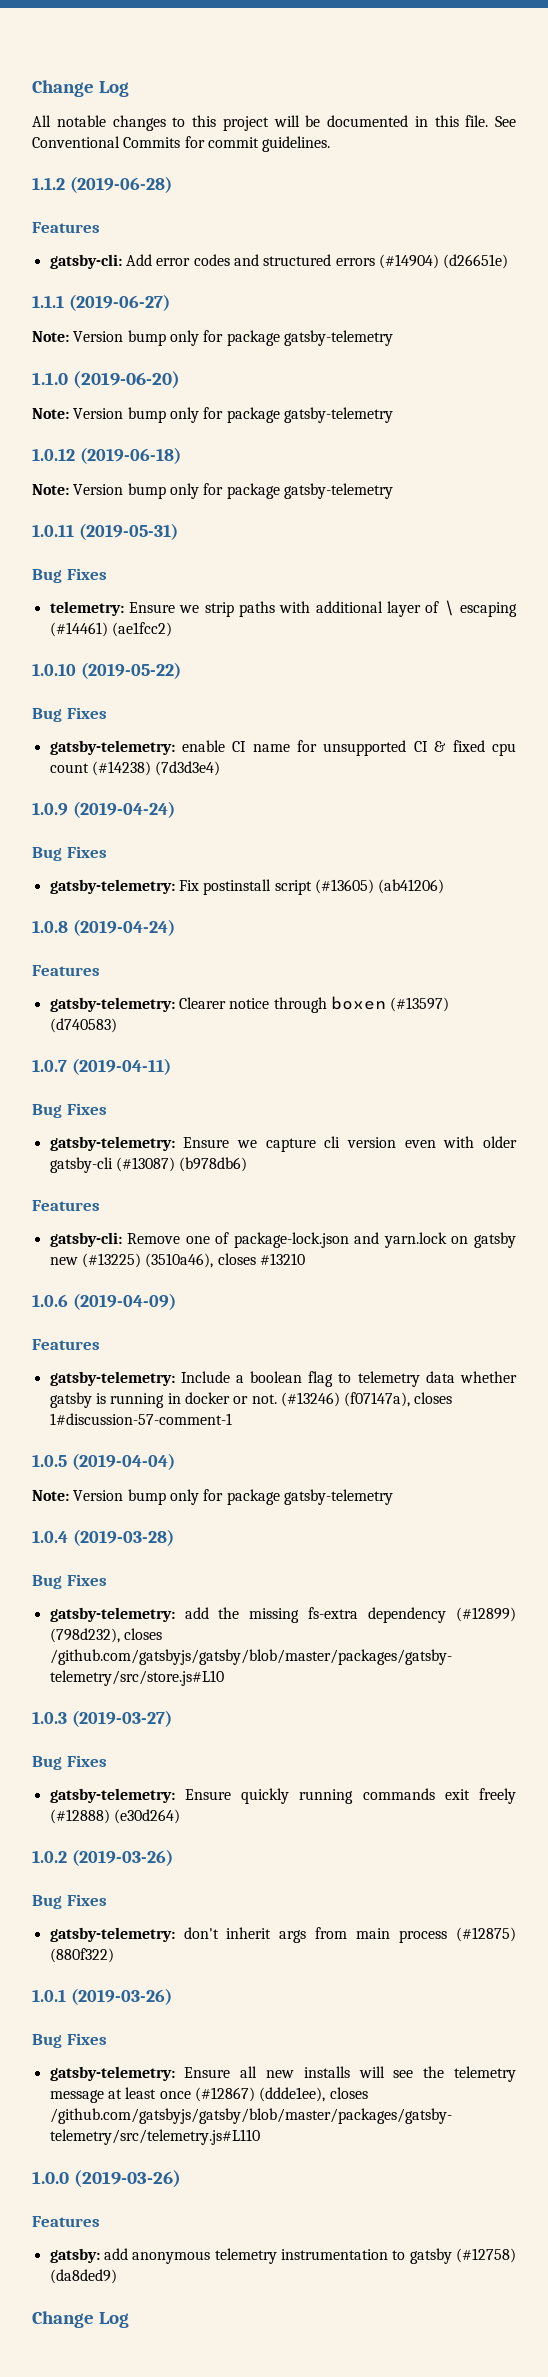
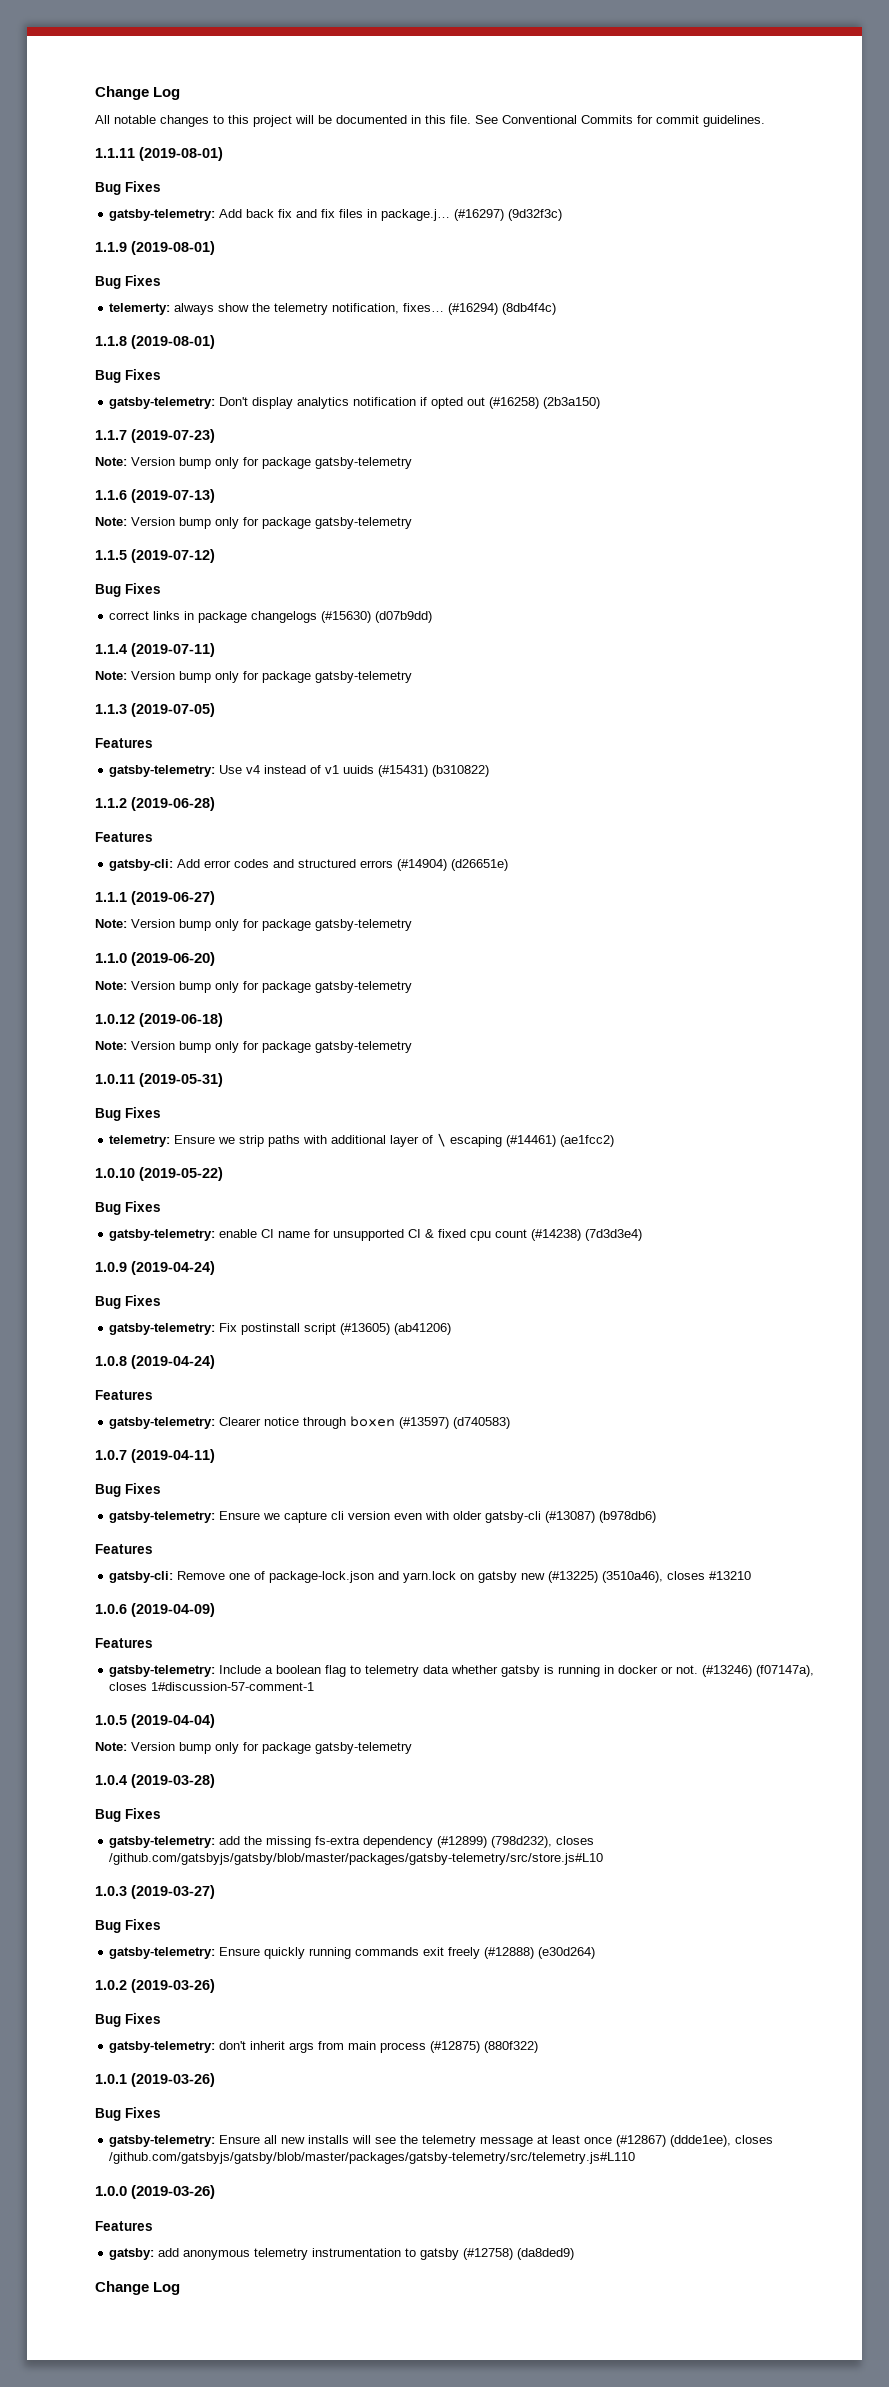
+ 1.1.11 (2019-08-01)
+ Bug Fixes
+ gatsby-telemetry: Add back fix and fix files in package.j… (#16297) (9d32f3c)
+ 1.1.9 (2019-08-01)
+ Bug Fixes
+ telemerty: always show the telemetry notification, fixes… (#16294) (8db4f4c)
+ 1.1.8 (2019-08-01)
+ Bug Fixes
+ gatsby-telemetry: Don't display analytics notification if opted out (#16258) (2b3a150)
+ 1.1.7 (2019-07-23)
+ Note: Version bump only for package gatsby-telemetry
+ 1.1.6 (2019-07-13)
+ Note: Version bump only for package gatsby-telemetry
+ 1.1.5 (2019-07-12)
+ Bug Fixes
+ correct links in package changelogs (#15630) (d07b9dd)
+ 1.1.4 (2019-07-11)
+ Note: Version bump only for package gatsby-telemetry
+ 1.1.3 (2019-07-05)
+ Features
+ gatsby-telemetry: Use v4 instead of v1 uuids (#15431) (b310822)

